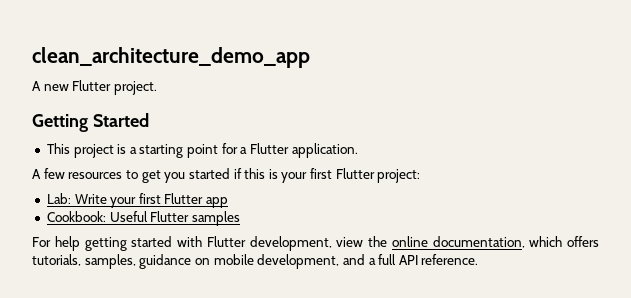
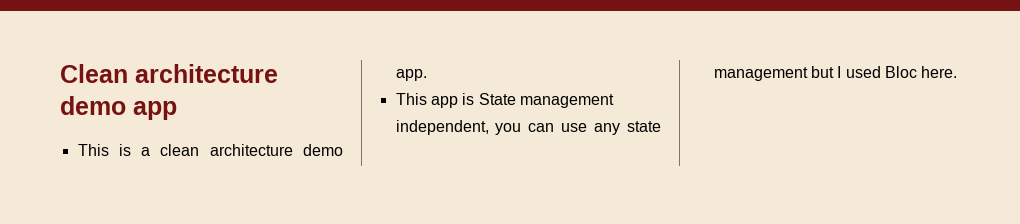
- clean_architecture_demo_app
- A new Flutter project.
- Getting Started
- This project is a starting point for a Flutter application.
- A few resources to get you started if this is your first Flutter project:
- Lab: Write your first Flutter app
- Cookbook: Useful Flutter samples
- For help getting started with Flutter development, view the online documentation, which offers tutorials, samples, guidance on mobile development, and a full API reference.
+ Clean architecture demo app
+ This is a clean architecture demo app.
+ This app is State management independent, you can use any state management but I used Bloc here.

